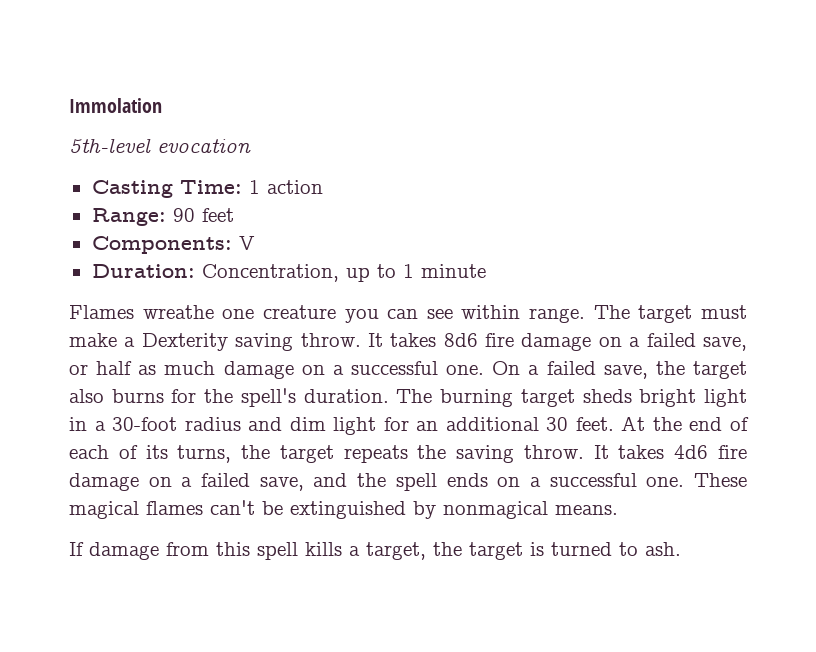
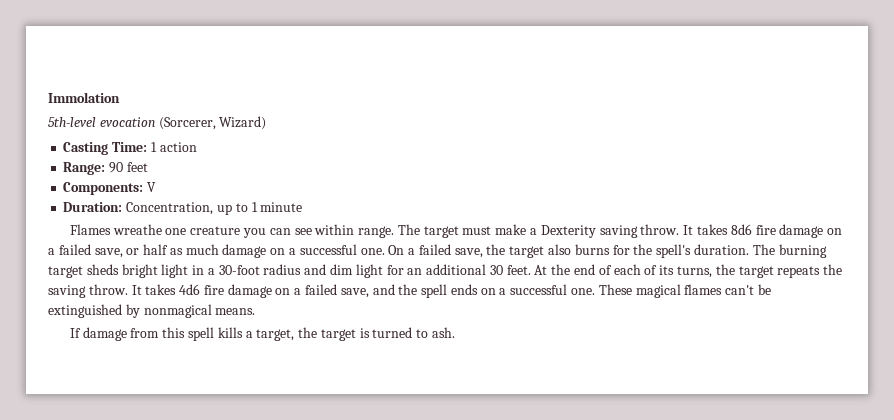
- 5th-level evocation
+ 5th-level evocation (Sorcerer, Wizard)

